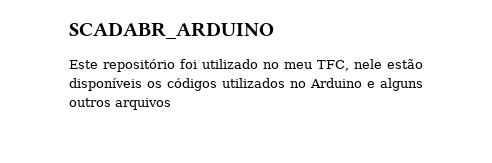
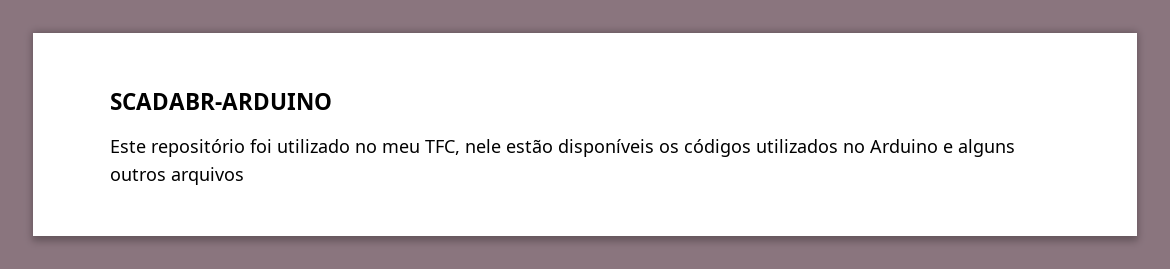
- SCADABR_ARDUINO
+ SCADABR-ARDUINO

